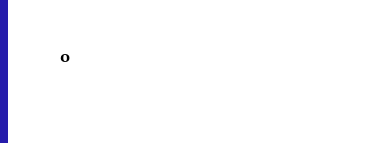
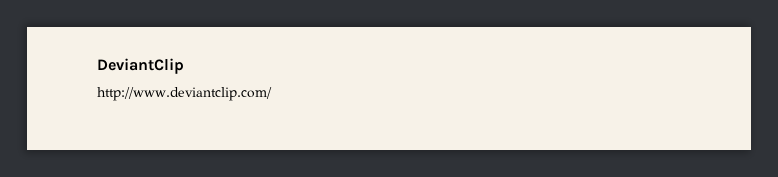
- o
+ DeviantClip
+ http://www.deviantclip.com/

